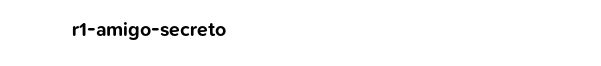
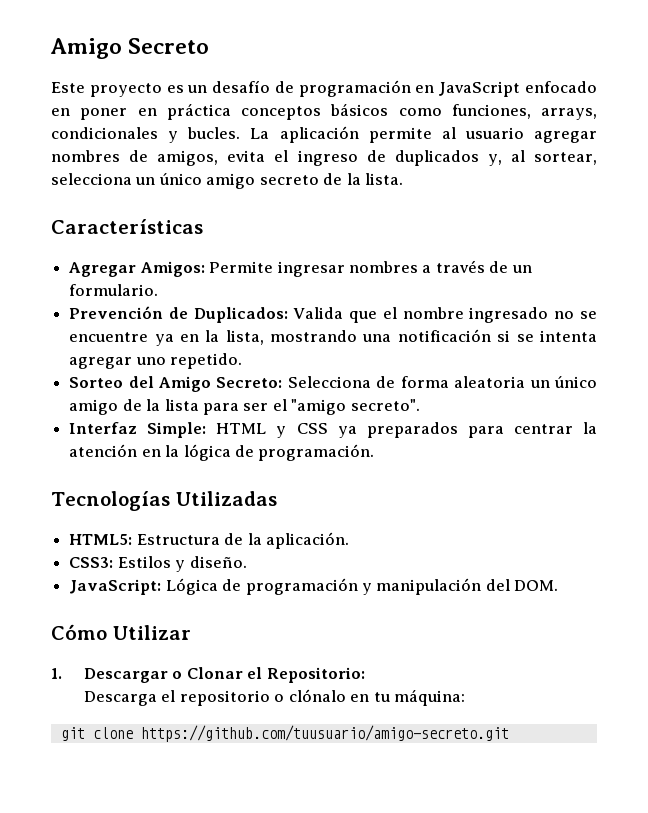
- r1-amigo-secreto
+ Amigo Secreto
+ Este proyecto es un desafío de programación en JavaScript enfocado en poner en práctica conceptos básicos como funciones, arrays, condicionales y bucles. La aplicación permite al usuario agregar nombres de amigos, evita el ingreso de duplicados y, al sortear, selecciona un único amigo secreto de la lista.
+ Características
+ Agregar Amigos: Permite ingresar nombres a través de un formulario.
+ Prevención de Duplicados: Valida que el nombre ingresado no se encuentre ya en la lista, mostrando una notificación si se intenta agregar uno repetido.
+ Sorteo del Amigo Secreto: Selecciona de forma aleatoria un único amigo de la lista para ser el "amigo secreto".
+ Interfaz Simple: HTML y CSS ya preparados para centrar la atención en la lógica de programación.
+ Tecnologías Utilizadas
+ HTML5: Estructura de la aplicación.
+ CSS3: Estilos y diseño.
+ JavaScript: Lógica de programación y manipulación del DOM.
+ Cómo Utilizar
+ 1. Descargar o Clonar el Repositorio:
+ Descarga el repositorio o clónalo en tu máquina:
+ git clone https://github.com/tuusuario/amigo-secreto.git

